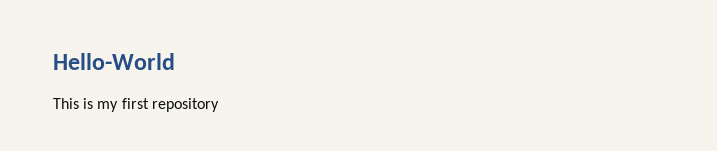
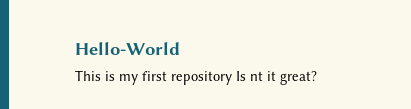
- This is my first repository
+ This is my first repository Is nt it great?

